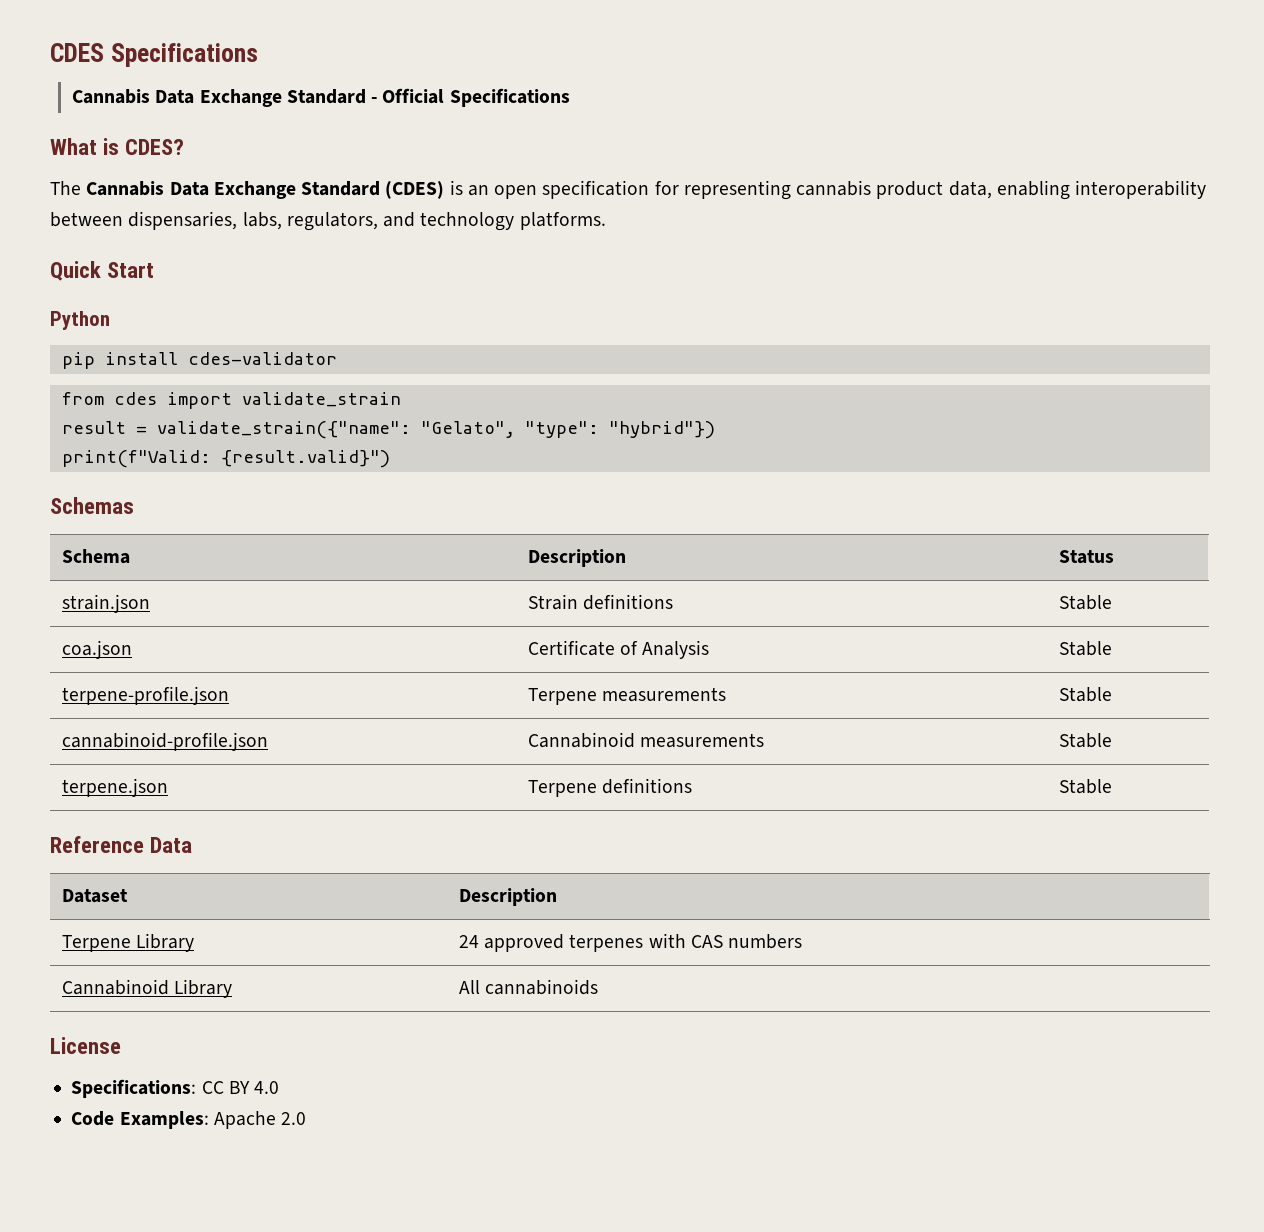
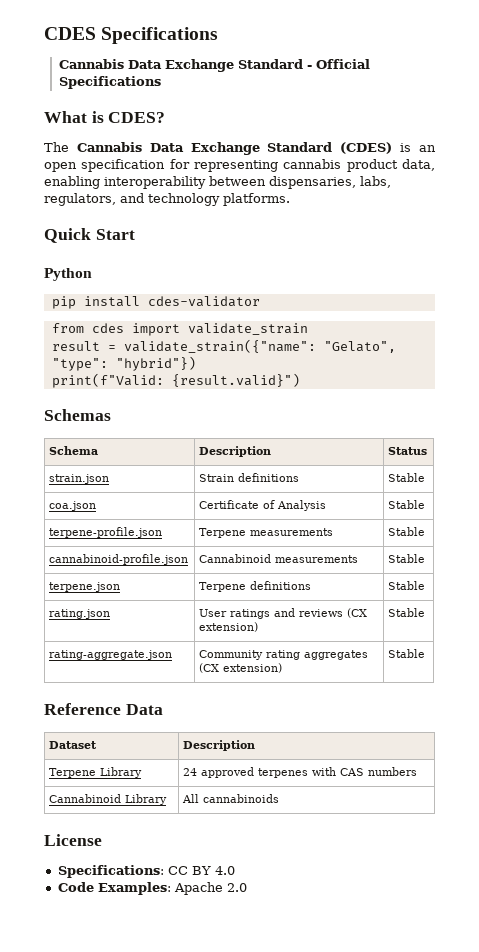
+ rating.json | User ratings and reviews (CX extension) | Stable
+ rating-aggregate.json | Community rating aggregates (CX extension) | Stable

